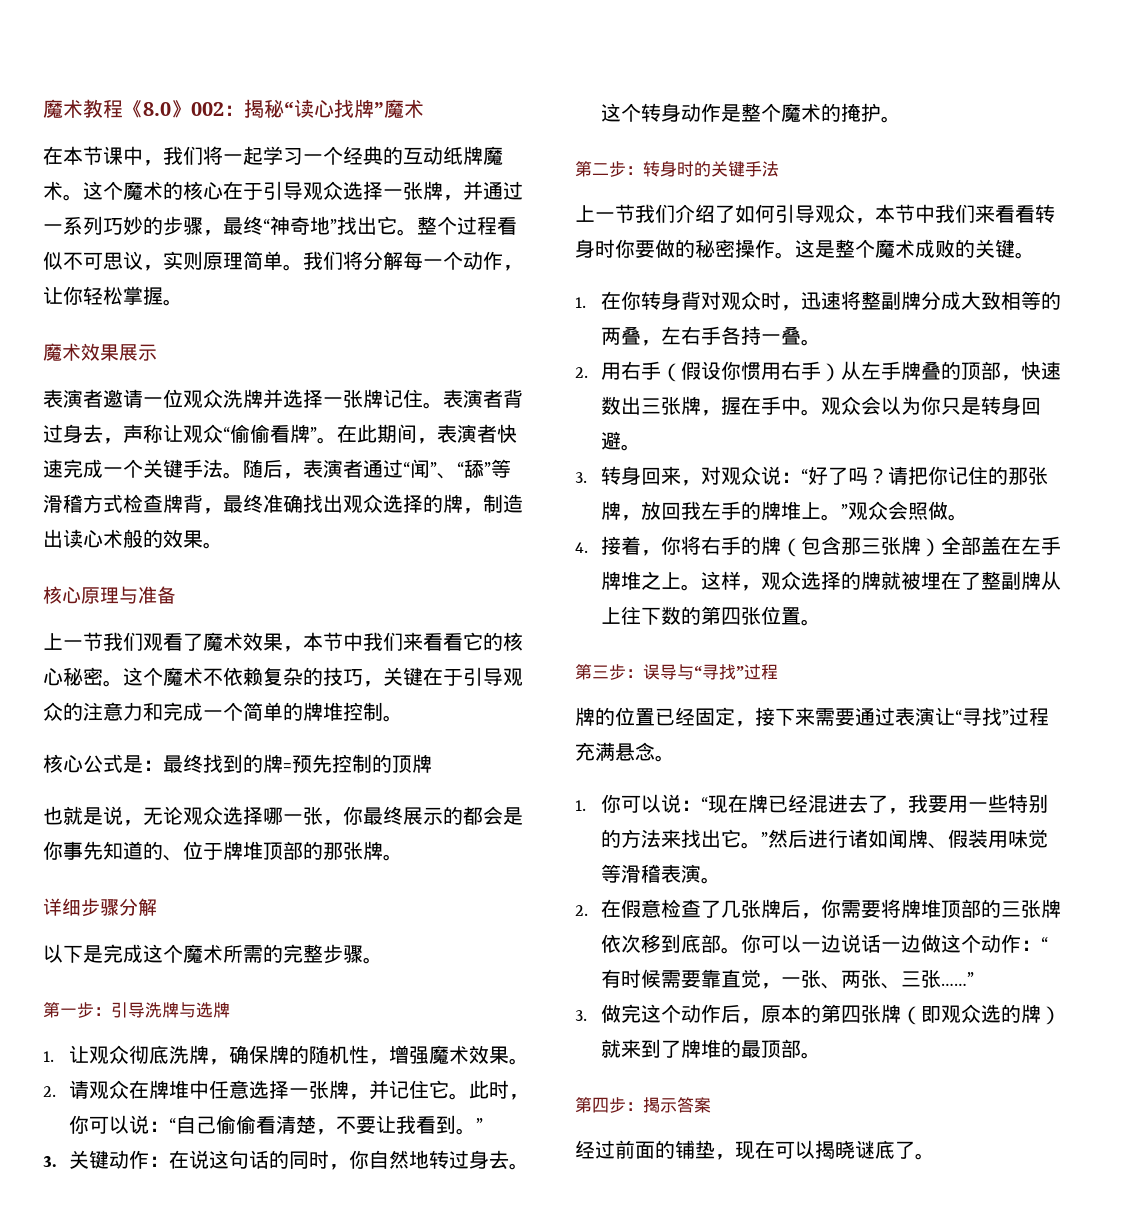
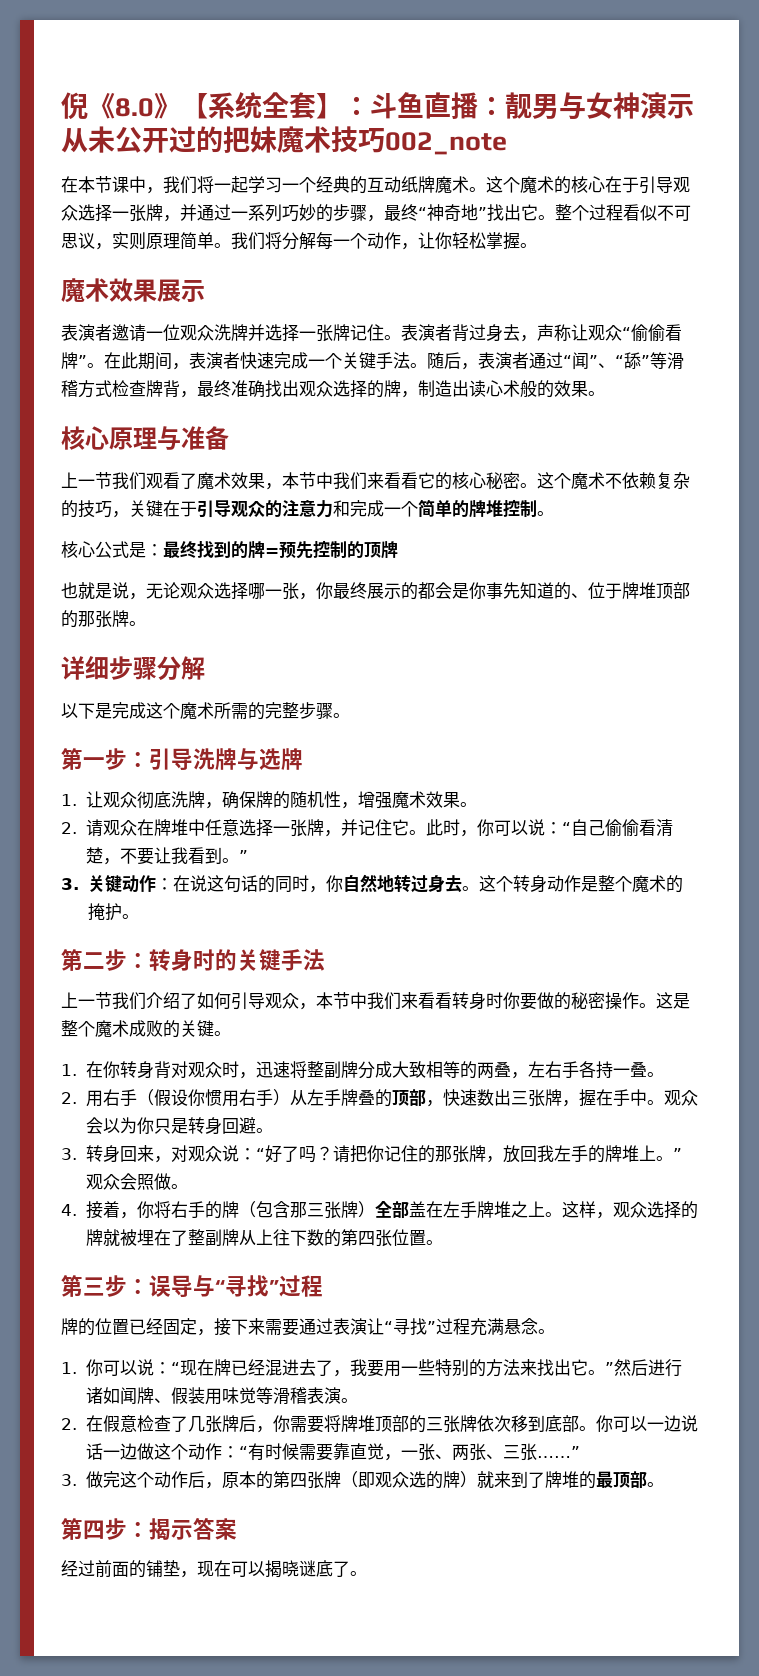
- 魔术教程《8.0》002：揭秘“读心找牌”魔术
+ 倪《8.0》【系统全套】：斗鱼直播：靓男与女神演示从未公开过的把妹魔术技巧002_note

